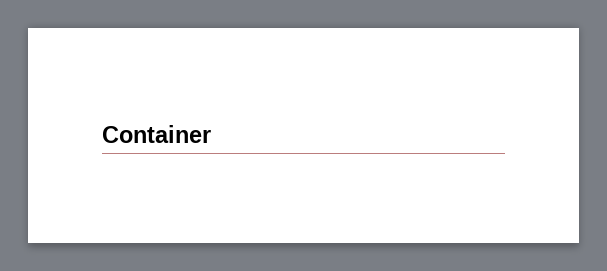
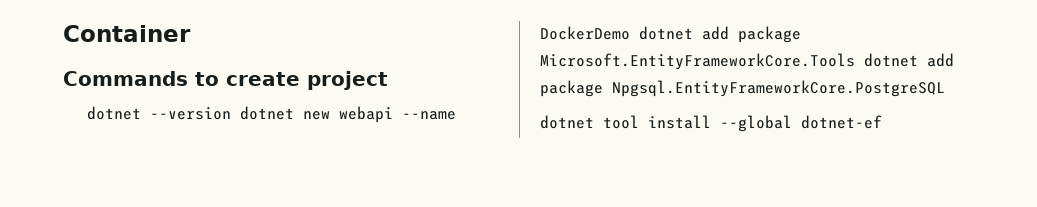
+ Commands to create project
+ dotnet --version dotnet new webapi --name DockerDemo dotnet add package Microsoft.EntityFrameworkCore.Tools dotnet add package Npgsql.EntityFrameworkCore.PostgreSQL
+ dotnet tool install --global dotnet-ef

